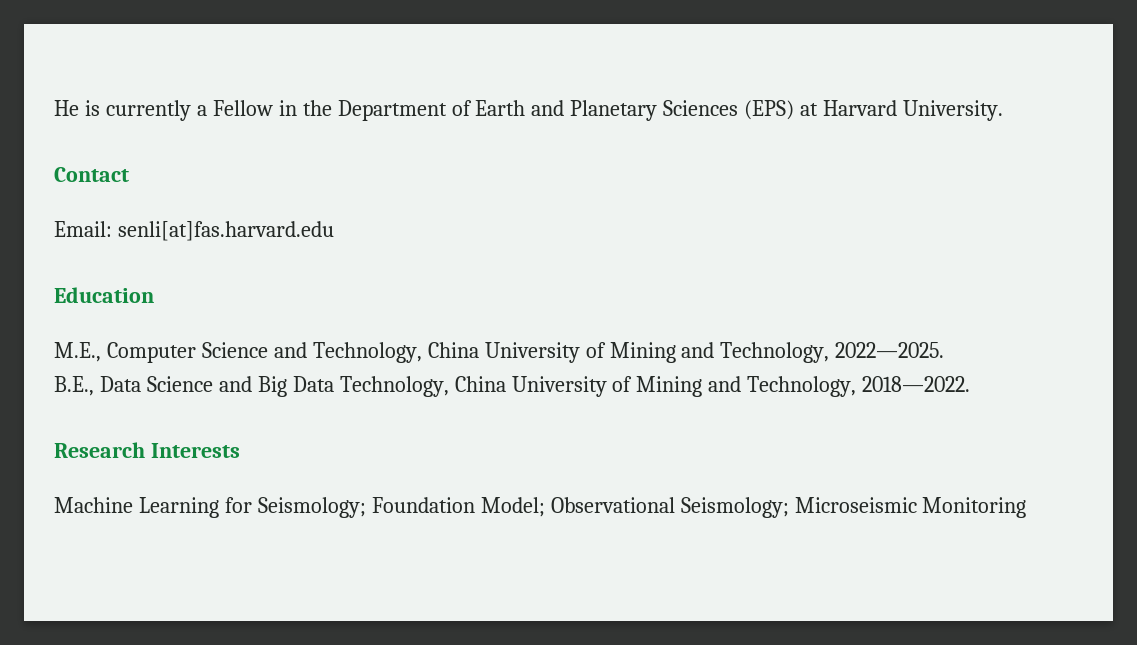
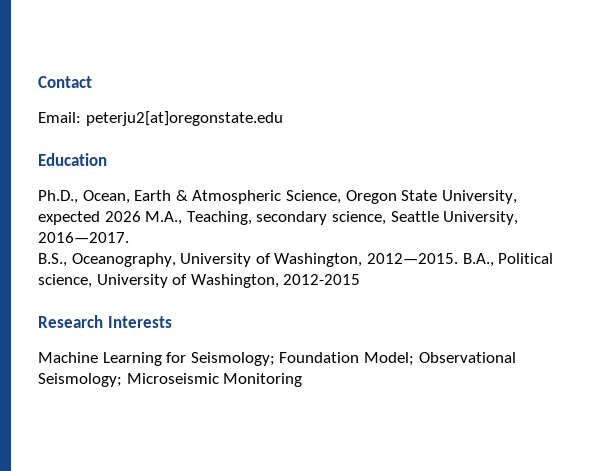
- He is currently a Fellow in the Department of Earth and Planetary Sciences (EPS) at Harvard University.
- Email: senli[at]fas.harvard.edu
+ Email: peterju2[at]oregonstate.edu
- M.E., Computer Science and Technology, China University of Mining and Technology, 2022—2025.
- B.E., Data Science and Big Data Technology, China University of Mining and Technology, 2018—2022.
+ Ph.D., Ocean, Earth & Atmospheric Science, Oregon State University, expected 2026 M.A., Teaching, secondary science, Seattle University, 2016—2017.
+ B.S., Oceanography, University of Washington, 2012—2015. B.A., Political science, University of Washington, 2012-2015

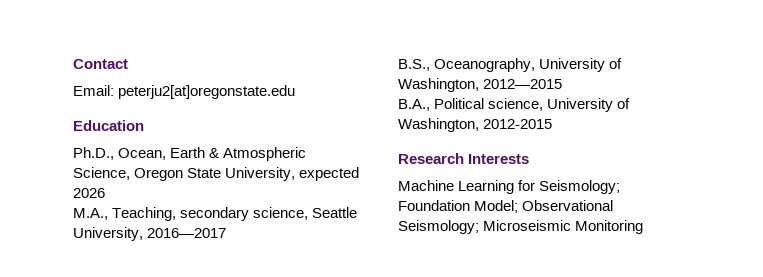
- Ph.D., Ocean, Earth & Atmospheric Science, Oregon State University, expected 2026 M.A., Teaching, secondary science, Seattle University, 2016—2017.
+ Ph.D., Ocean, Earth & Atmospheric Science, Oregon State University, expected 2026
+ M.A., Teaching, secondary science, Seattle University, 2016—2017
- B.S., Oceanography, University of Washington, 2012—2015. B.A., Political science, University of Washington, 2012-2015
+ B.S., Oceanography, University of Washington, 2012—2015
+ B.A., Political science, University of Washington, 2012-2015

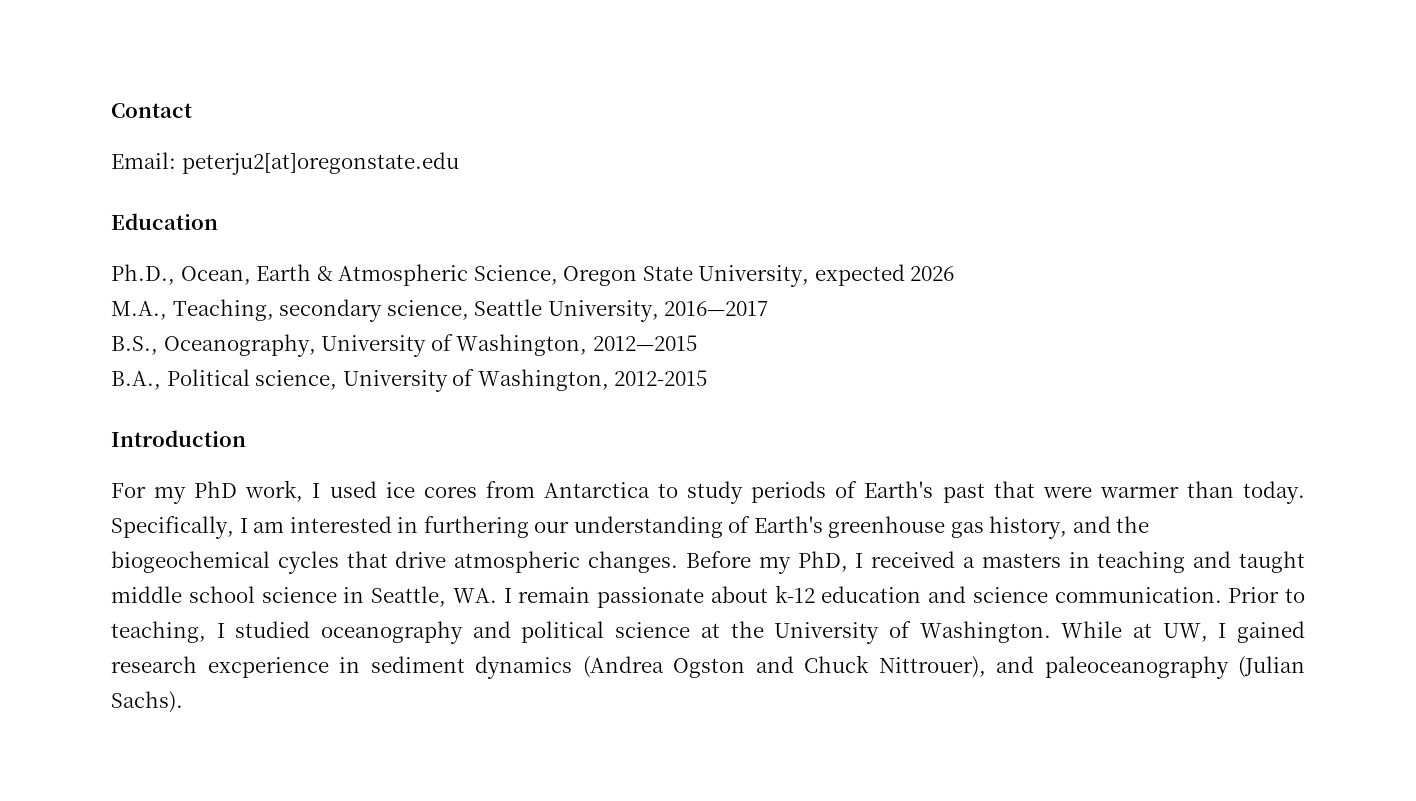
- Research Interests
- Machine Learning for Seismology; Foundation Model; Observational Seismology; Microseismic Monitoring
+ Introduction
+ For my PhD work, I used ice cores from Antarctica to study periods of Earth's past that were warmer than today. Specifically, I am interested in furthering our understanding of Earth's greenhouse gas history, and the biogeochemical cycles that drive atmospheric changes. Before my PhD, I received a masters in teaching and taught middle school science in Seattle, WA. I remain passionate about k-12 education and science communication. Prior to teaching, I studied oceanography and political science at the University of Washington. While at UW, I gained research excperience in sediment dynamics (Andrea Ogston and Chuck Nittrouer), and paleoceanography (Julian Sachs).

